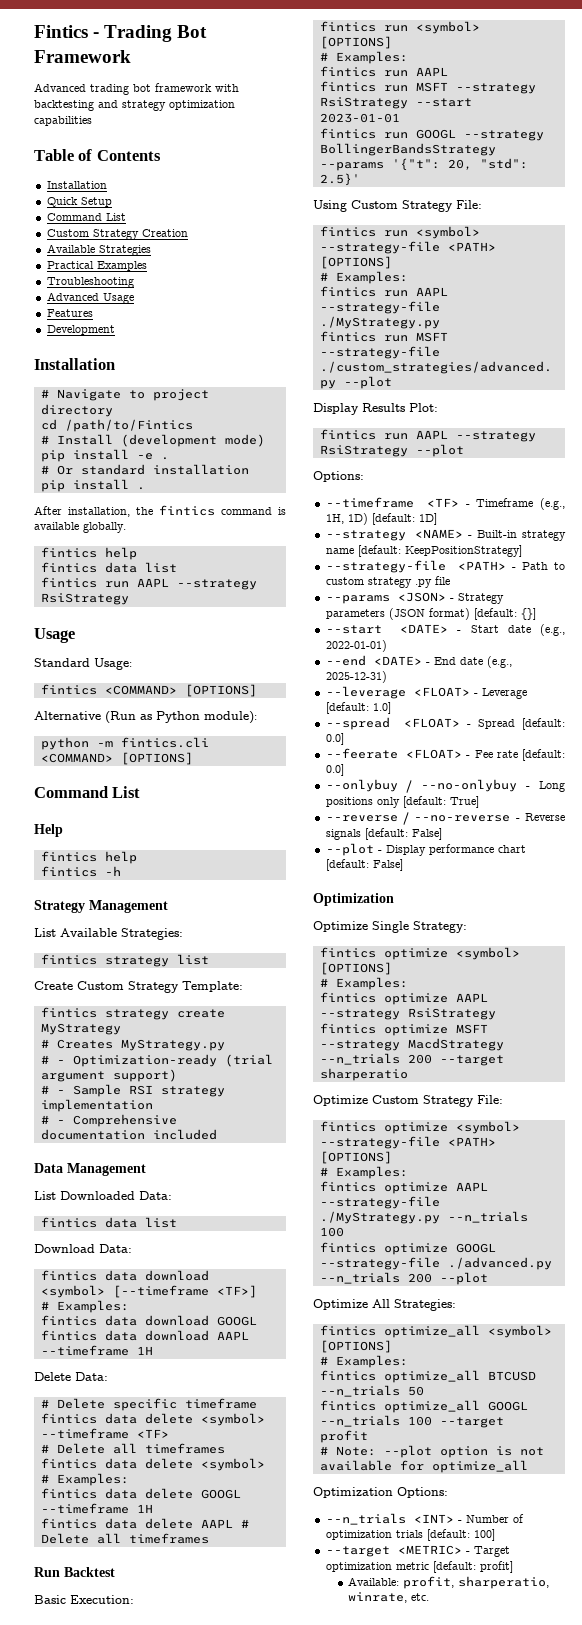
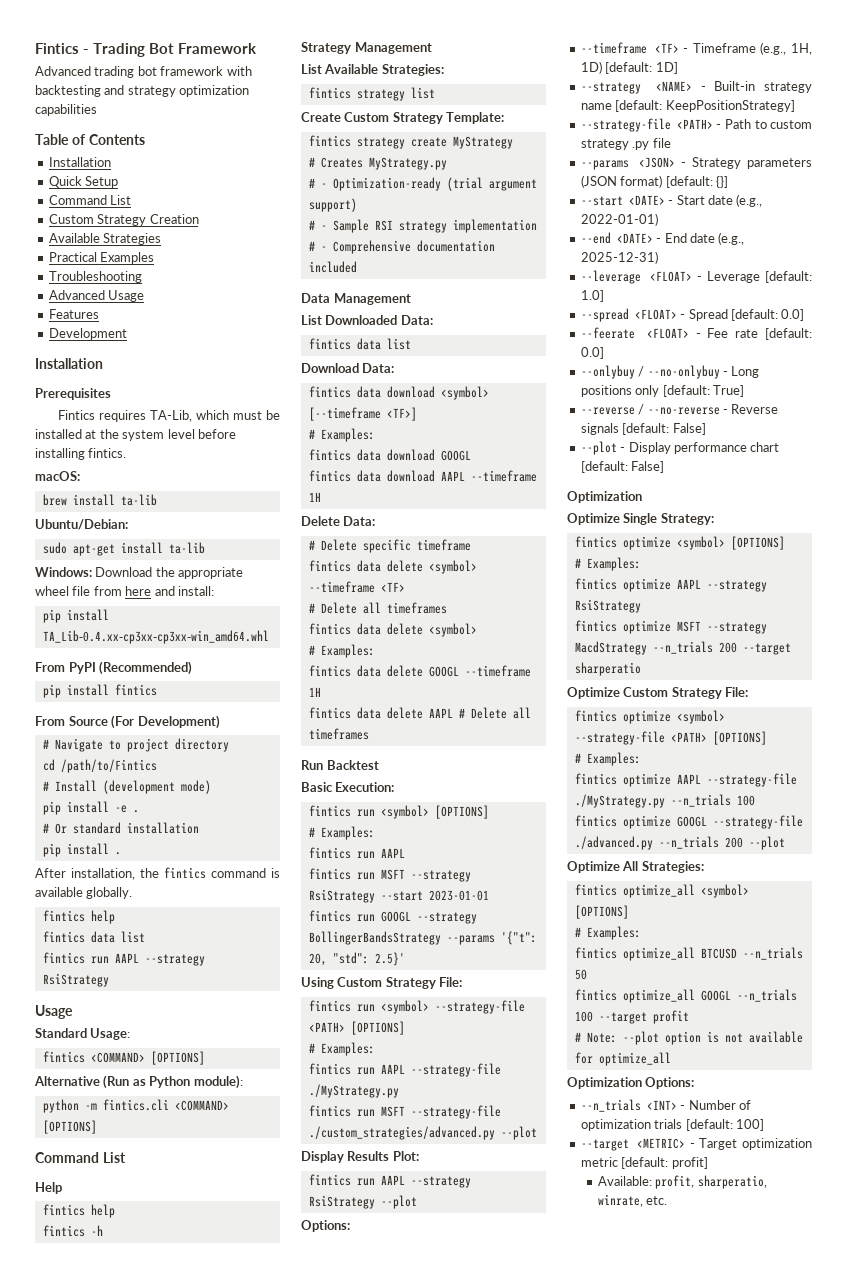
+ Prerequisites
+ Fintics requires TA-Lib, which must be installed at the system level before installing fintics.
+ macOS:
+ brew install ta-lib
+ Ubuntu/Debian:
+ sudo apt-get install ta-lib
+ Windows: Download the appropriate wheel file from here and install:
+ pip install TA_Lib‑0.4.xx‑cp3xx‑cp3xx‑win_amd64.whl
+ From PyPI (Recommended)
+ pip install fintics
+ From Source (For Development)

